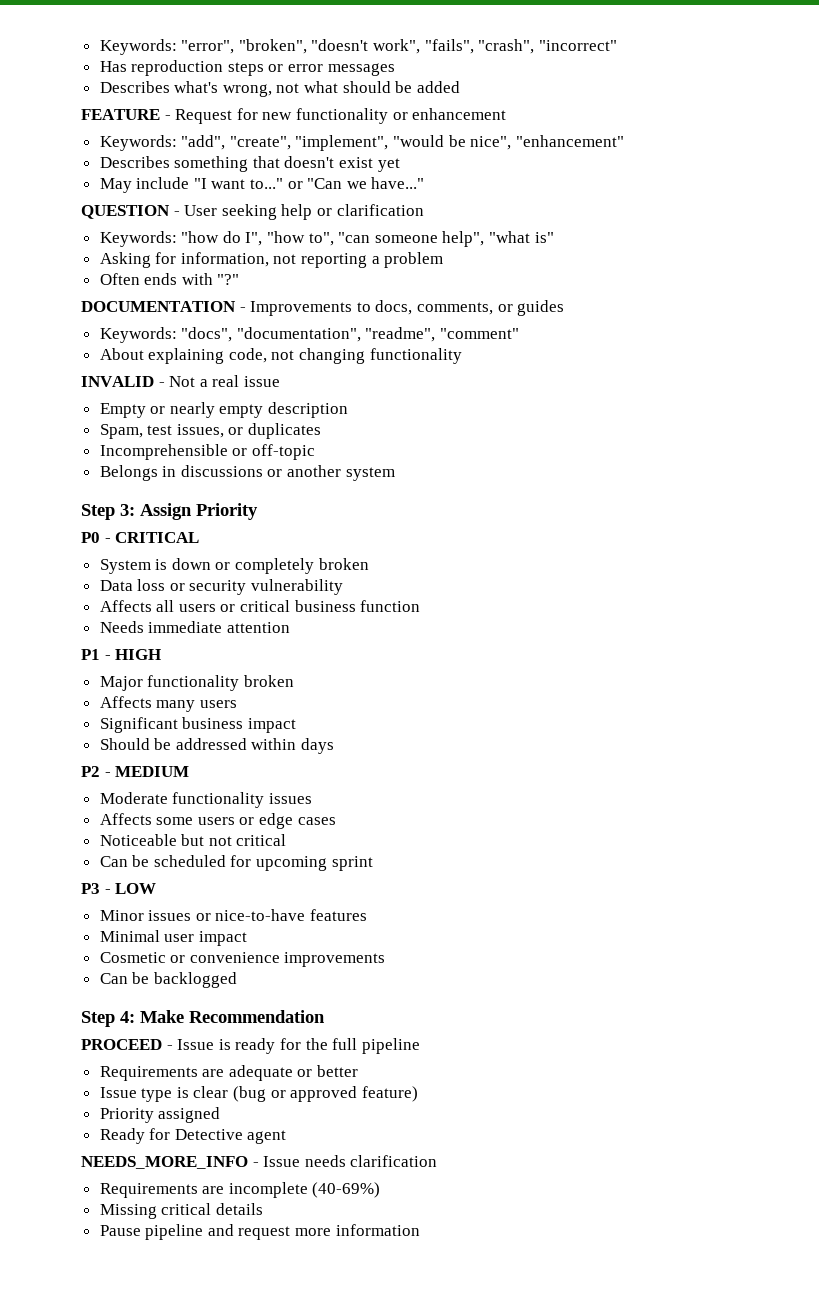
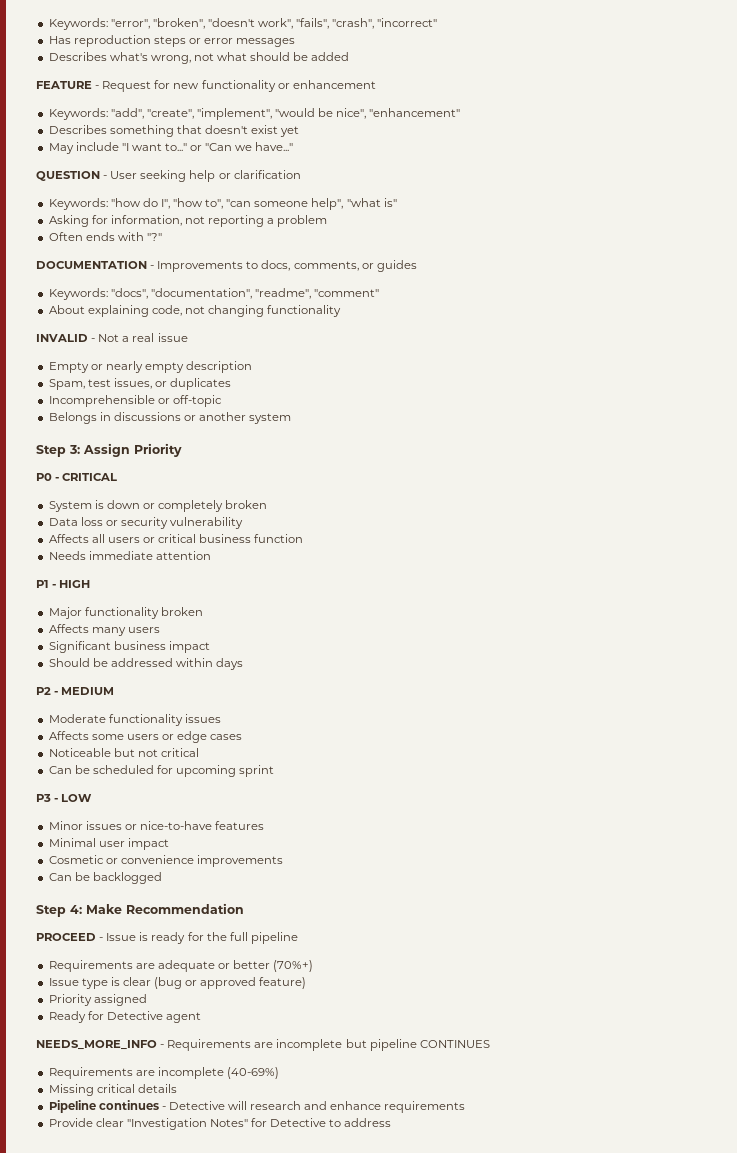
- Requirements are adequate or better
+ Requirements are adequate or better (70%+)
- NEEDS_MORE_INFO - Issue needs clarification
+ NEEDS_MORE_INFO - Requirements are incomplete but pipeline CONTINUES
- Pause pipeline and request more information
+ Pipeline continues - Detective will research and enhance requirements
+ Provide clear "Investigation Notes" for Detective to address

